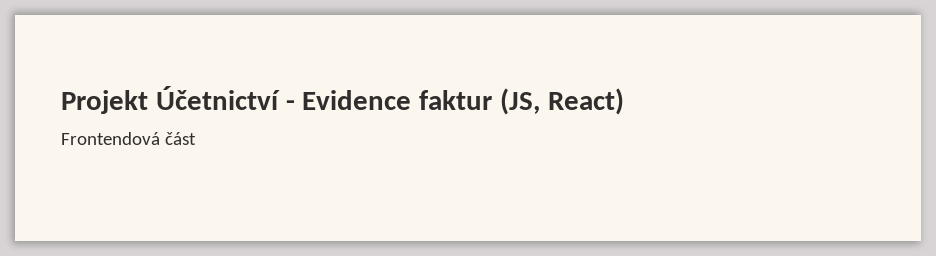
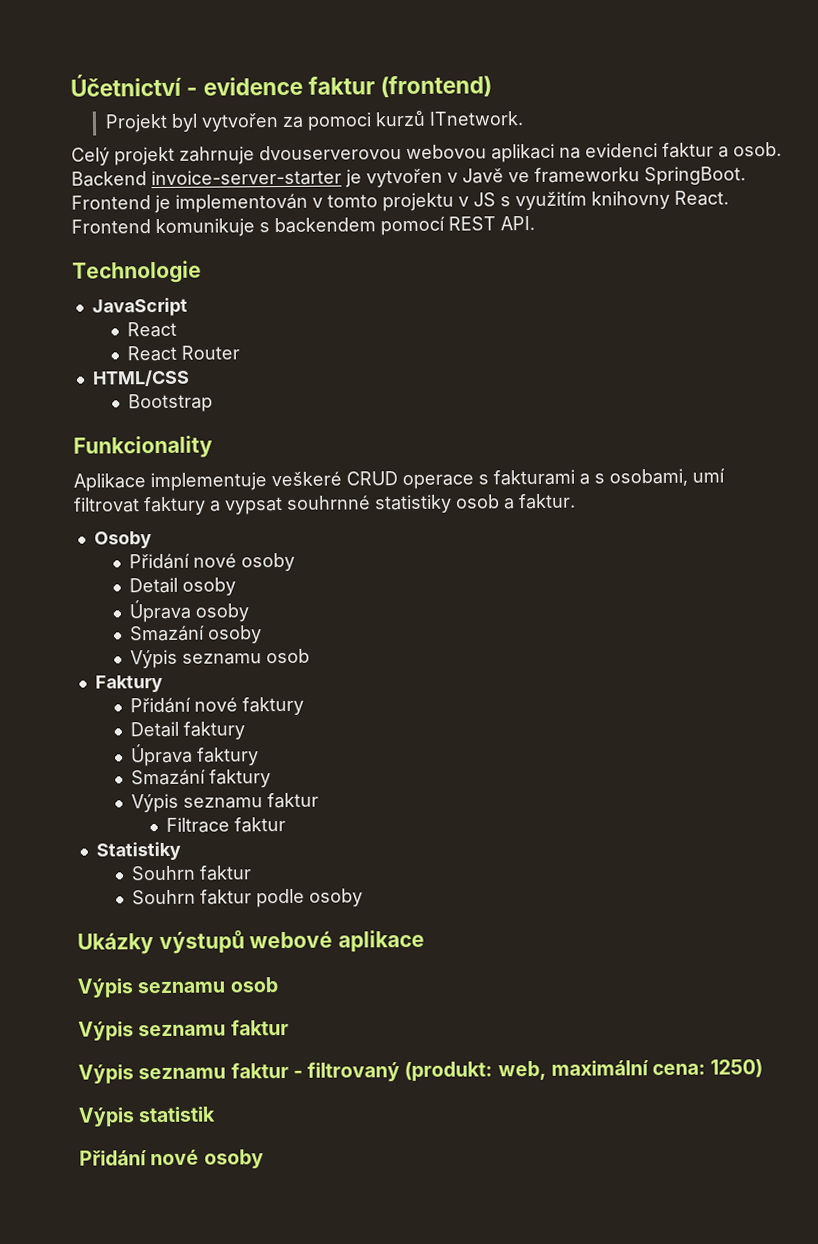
- Projekt Účetnictví - Evidence faktur (JS, React)
- Frontendová část
+ Účetnictví - evidence faktur (frontend)
+ Projekt byl vytvořen za pomoci kurzů ITnetwork.
+ Celý projekt zahrnuje dvouserverovou webovou aplikaci na evidenci faktur a osob. Backend invoice-server-starter je vytvořen v Javě ve frameworku SpringBoot. Frontend je implementován v tomto projektu v JS s využitím knihovny React. Frontend komunikuje s backendem pomocí REST API.
+ Technologie
+ JavaScript
+ React
+ React Router
+ HTML/CSS
+ Bootstrap
+ Funkcionality
+ Aplikace implementuje veškeré CRUD operace s fakturami a s osobami, umí filtrovat faktury a vypsat souhrnné statistiky osob a faktur.
+ Osoby
+ Přidání nové osoby
+ Detail osoby
+ Úprava osoby
+ Smazání osoby
+ Výpis seznamu osob
+ Faktury
+ Přidání nové faktury
+ Detail faktury
+ Úprava faktury
+ Smazání faktury
+ Výpis seznamu faktur
+ Filtrace faktur
+ Statistiky
+ Souhrn faktur
+ Souhrn faktur podle osoby
+ Ukázky výstupů webové aplikace
+ Výpis seznamu osob
+ Výpis seznamu faktur
+ Výpis seznamu faktur - filtrovaný (produkt: web, maximální cena: 1250)
+ Výpis statistik
+ Přidání nové osoby

